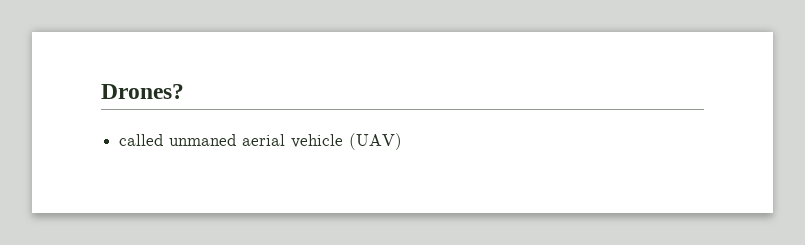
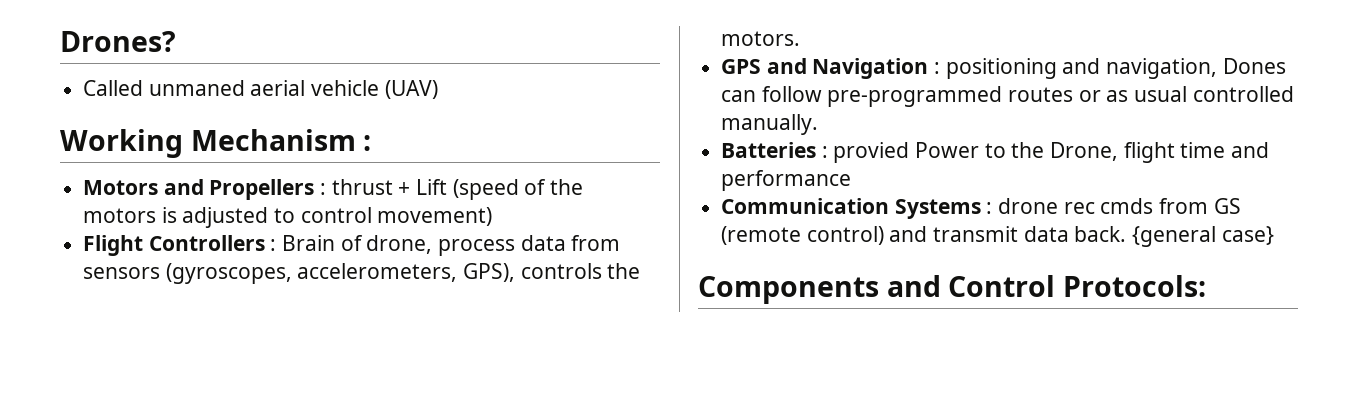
- called unmaned aerial vehicle (UAV)
+ Called unmaned aerial vehicle (UAV)
+ Working Mechanism :
+ Motors and Propellers : thrust + Lift (speed of the motors is adjusted to control movement)
+ Flight Controllers : Brain of drone, process data from sensors (gyroscopes, accelerometers, GPS), controls the motors.
+ GPS and Navigation : positioning and navigation, Dones can follow pre-programmed routes or as usual controlled manually.
+ Batteries : provied Power to the Drone, flight time and performance
+ Communication Systems : drone rec cmds from GS (remote control) and transmit data back. {general case}
+ Components and Control Protocols:

